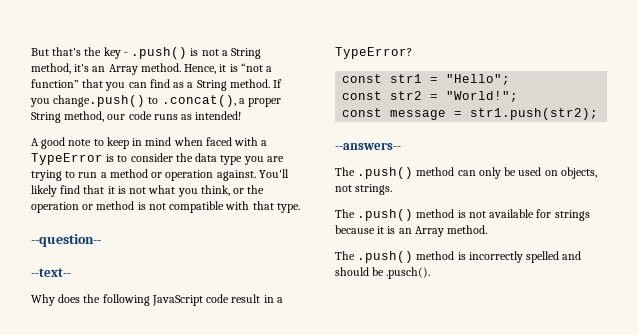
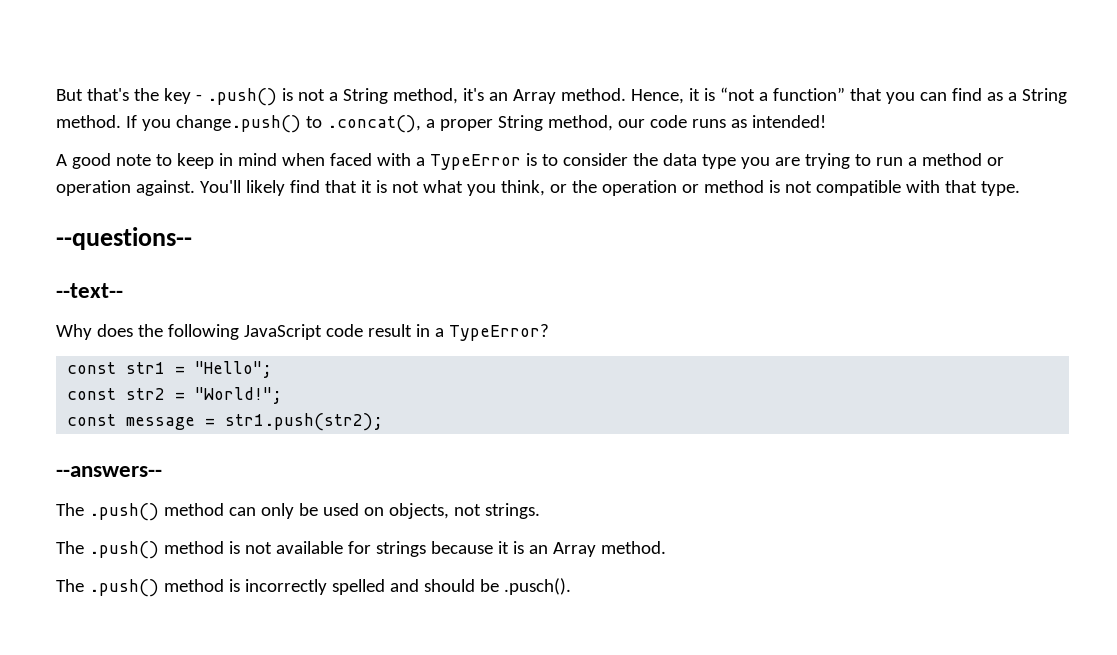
- --question--
+ --questions--

